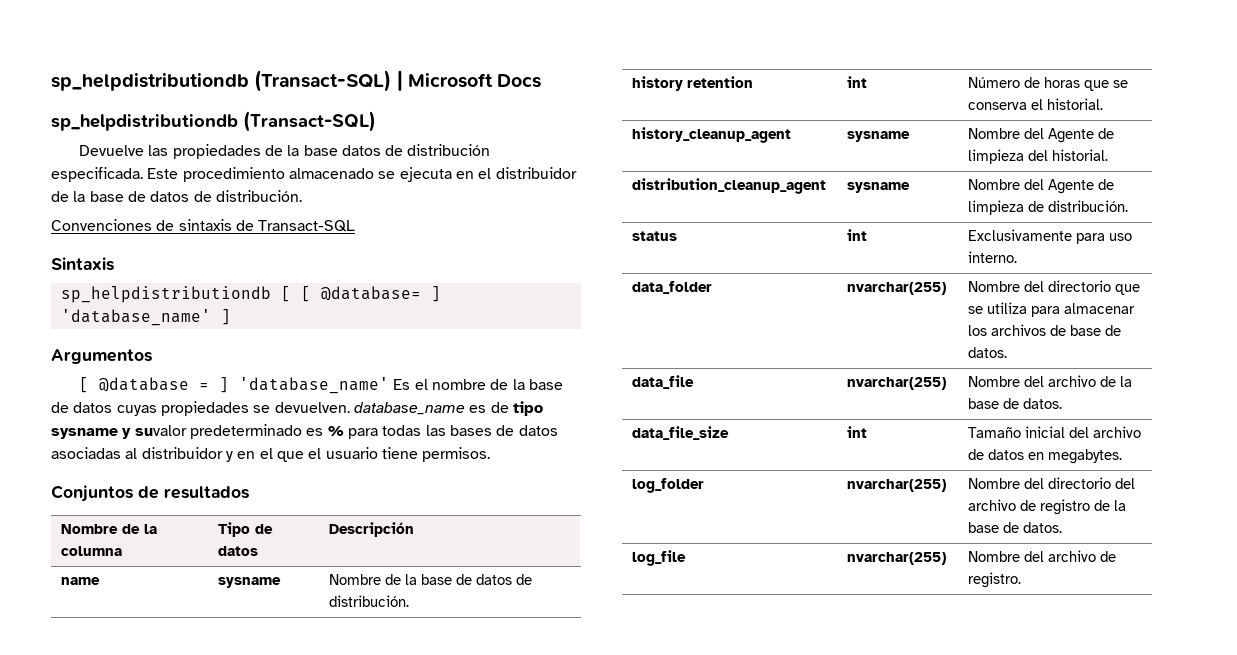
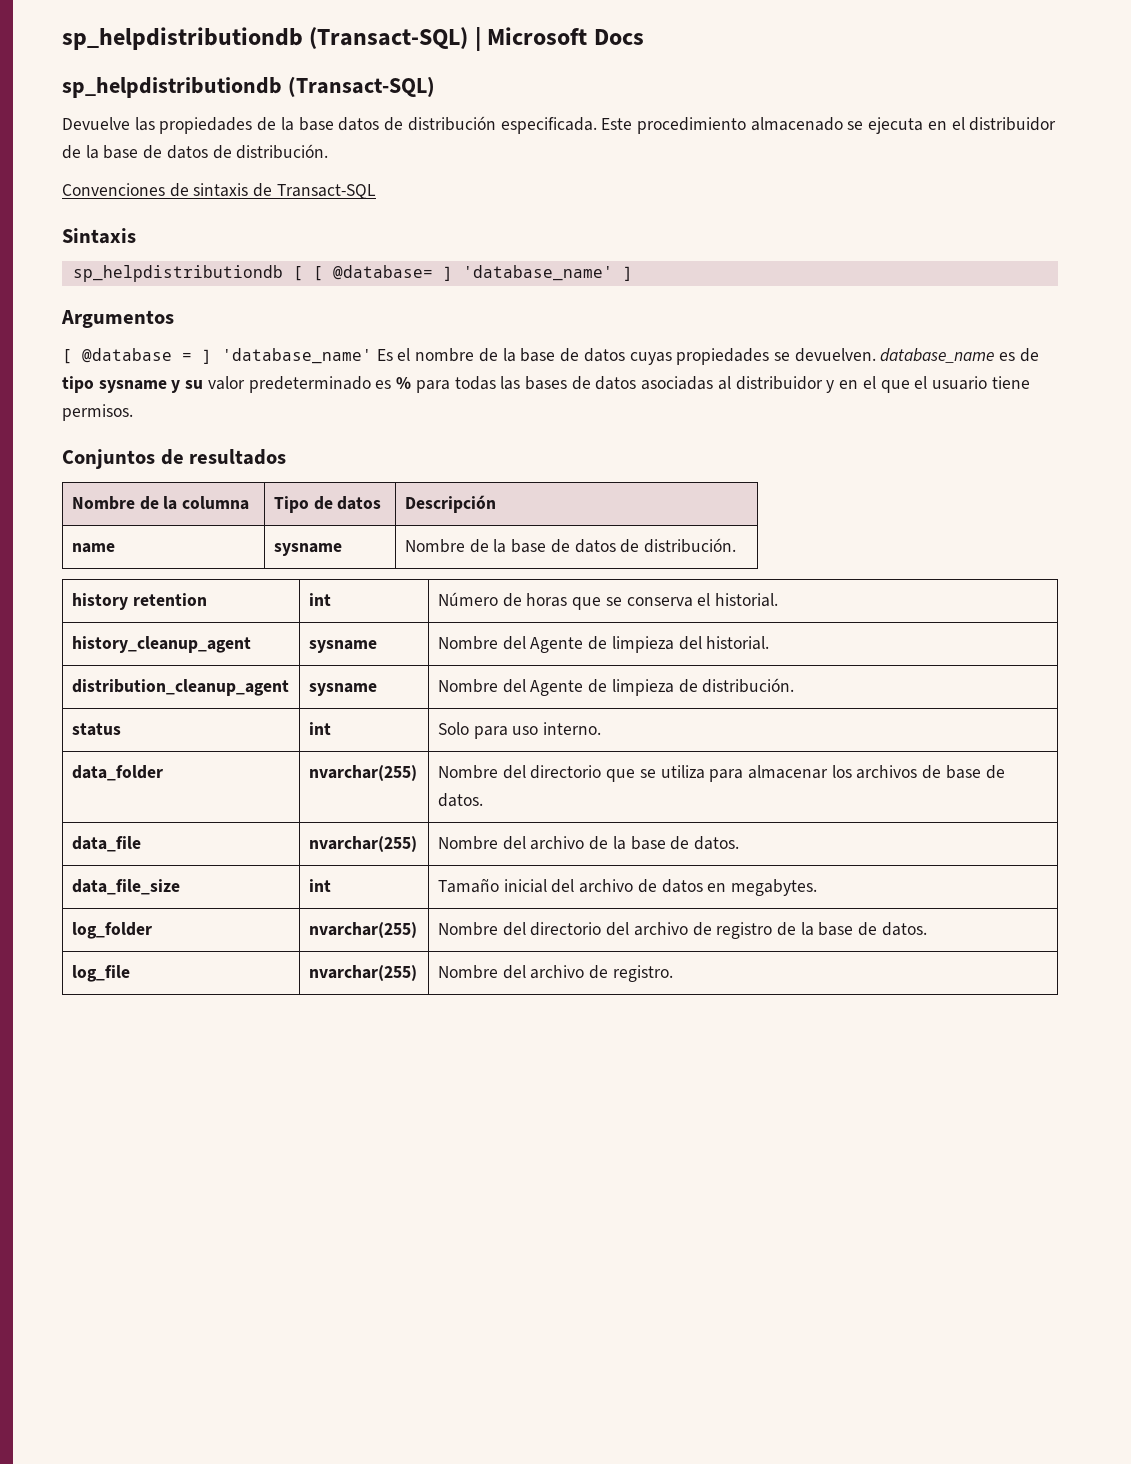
- [ @database = ] 'database_name' Es el nombre de la base de datos cuyas propiedades se devuelven. database_name es de tipo sysname y suvalor predeterminado es % para todas las bases de datos asociadas al distribuidor y en el que el usuario tiene permisos.
+ [ @database = ] 'database_name' Es el nombre de la base de datos cuyas propiedades se devuelven. database_name es de tipo sysname y su valor predeterminado es % para todas las bases de datos asociadas al distribuidor y en el que el usuario tiene permisos.
- status | int | Exclusivamente para uso interno.
+ status | int | Solo para uso interno.

